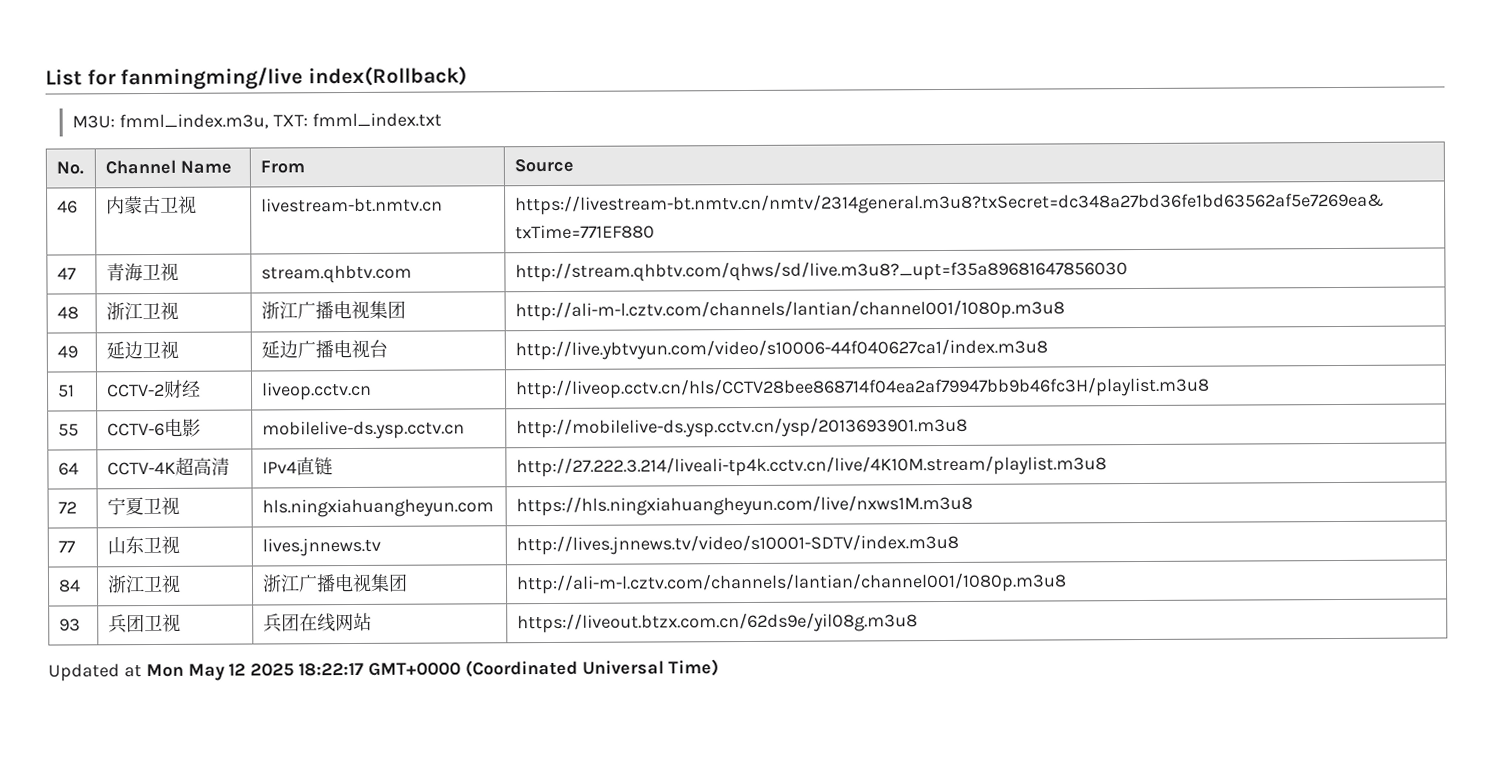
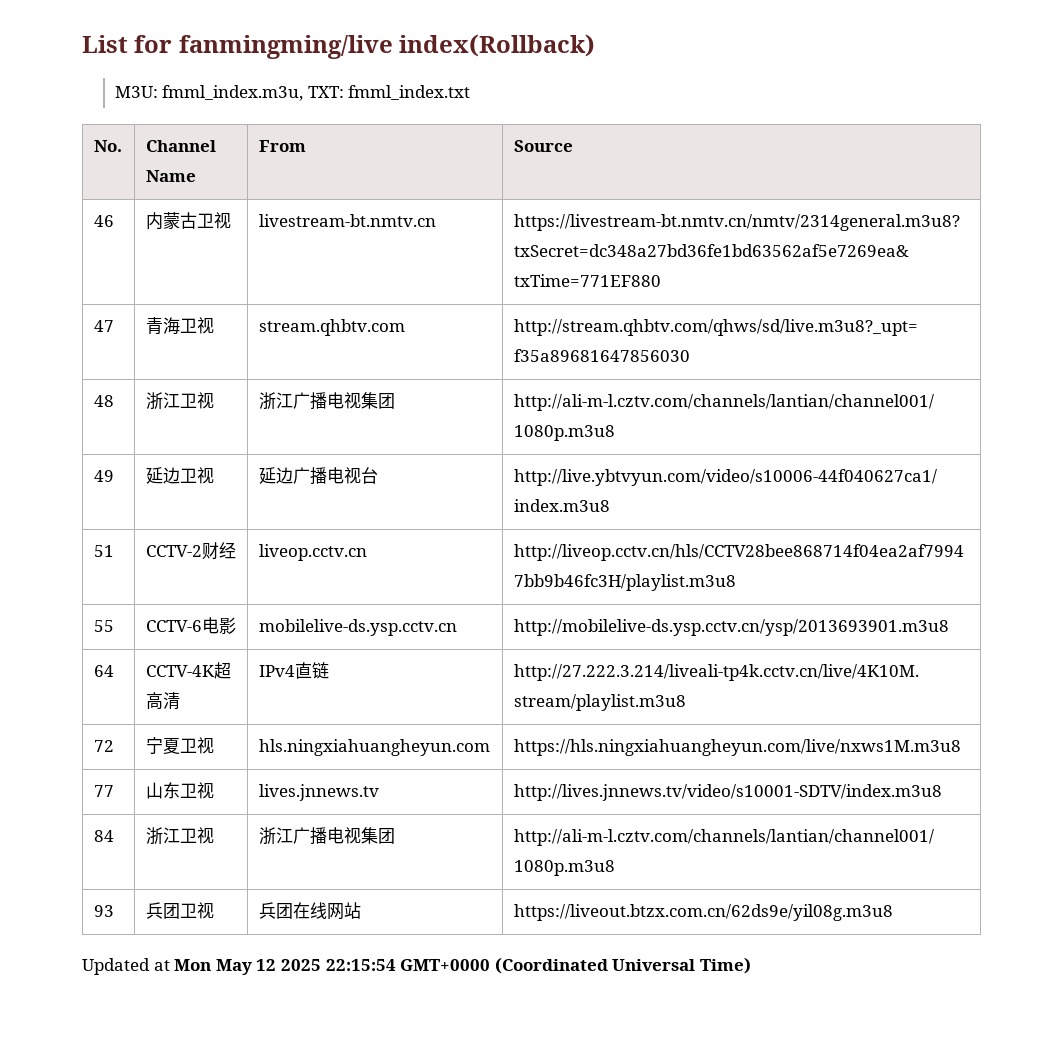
- Updated at Mon May 12 2025 18:22:17 GMT+0000 (Coordinated Universal Time)
+ Updated at Mon May 12 2025 22:15:54 GMT+0000 (Coordinated Universal Time)

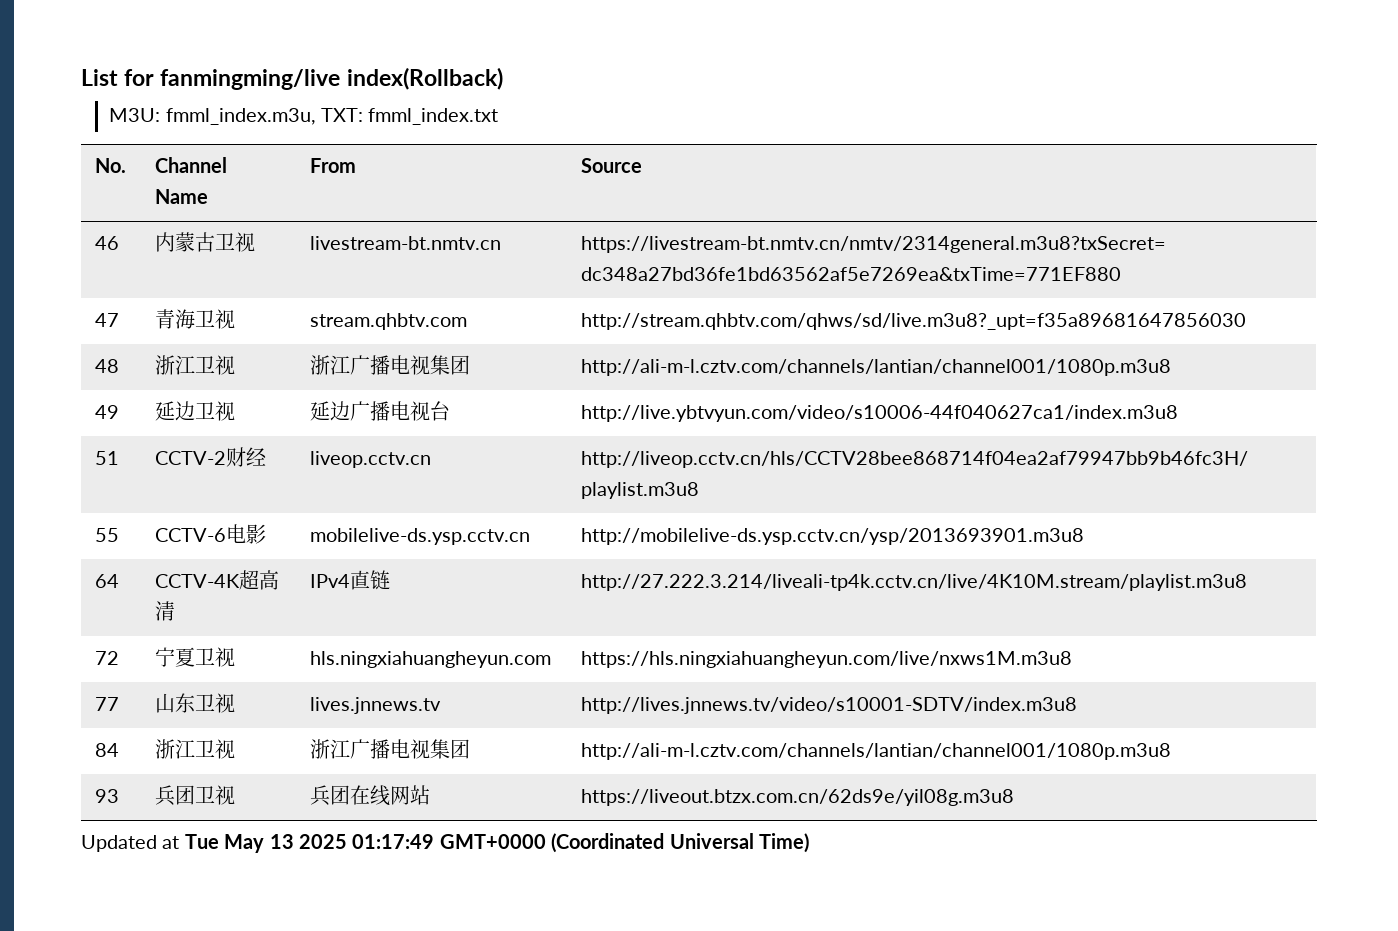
- Updated at Mon May 12 2025 22:15:54 GMT+0000 (Coordinated Universal Time)
+ Updated at Tue May 13 2025 01:17:49 GMT+0000 (Coordinated Universal Time)

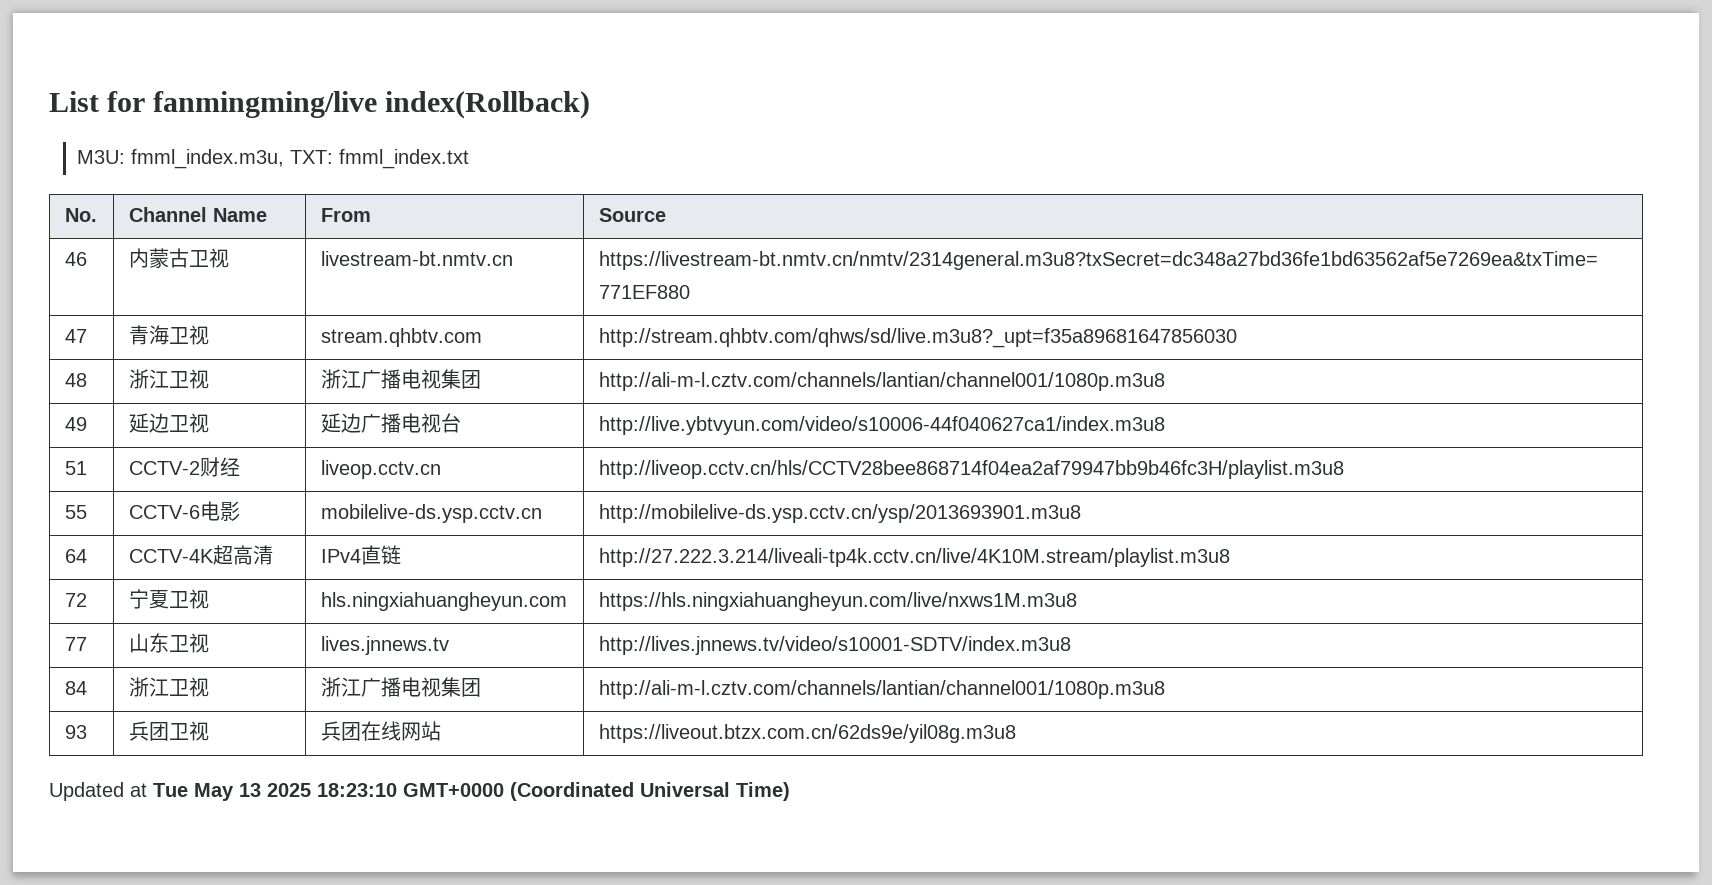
- Updated at Tue May 13 2025 01:17:49 GMT+0000 (Coordinated Universal Time)
+ Updated at Tue May 13 2025 18:23:10 GMT+0000 (Coordinated Universal Time)

